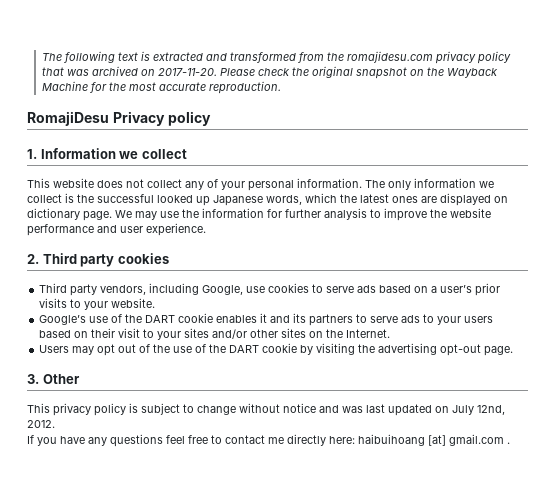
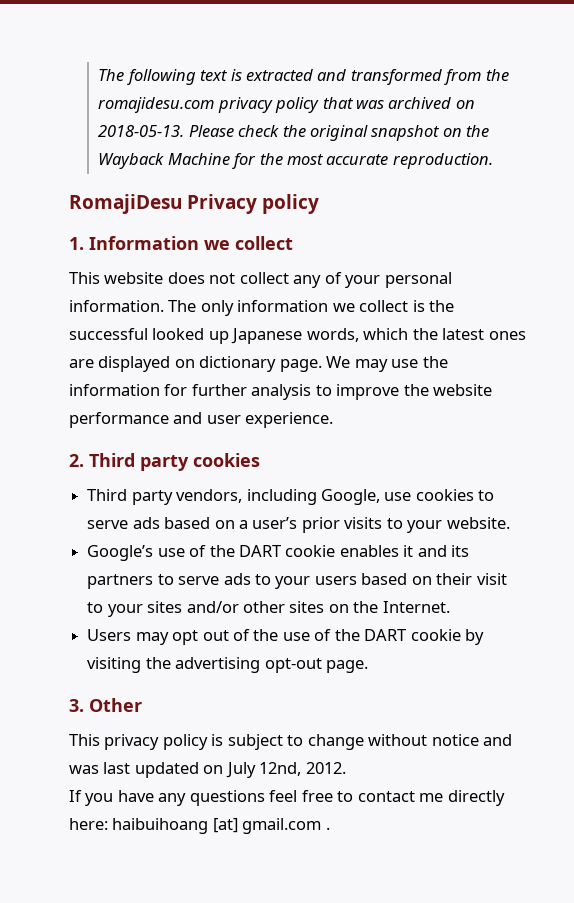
- The following text is extracted and transformed from the romajidesu.com privacy policy that was archived on 2017-11-20.
+ The following text is extracted and transformed from the romajidesu.com privacy policy that was archived on 2018-05-13.

